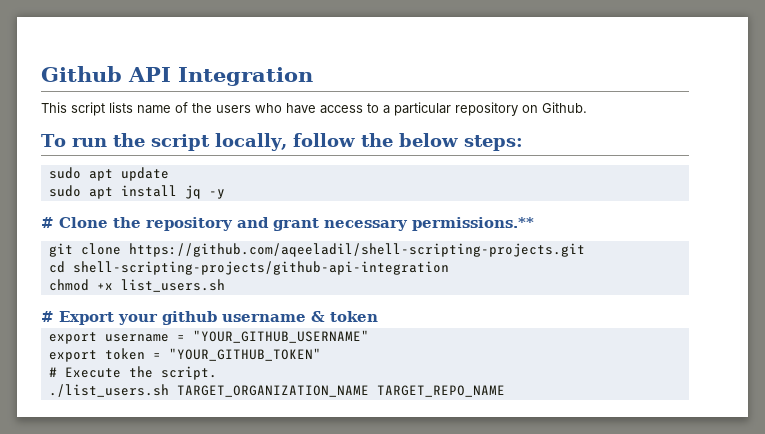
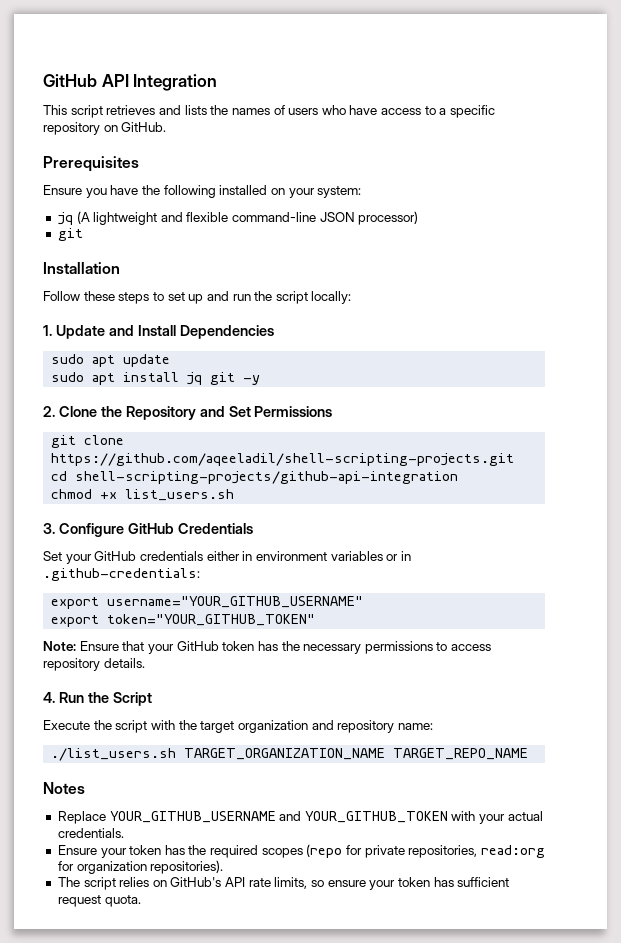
- Github API Integration
+ GitHub API Integration
- This script lists name of the users who have access to a particular repository on Github.
- To run the script locally, follow the below steps:
+ This script retrieves and lists the names of users who have access to a specific repository on GitHub.
+ Prerequisites
+ Ensure you have the following installed on your system:
+ jq (A lightweight and flexible command-line JSON processor)
+ git
+ Installation
+ Follow these steps to set up and run the script locally:
+ 1. Update and Install Dependencies
- sudo apt install jq -y
+ sudo apt install jq git -y
- # Clone the repository and grant necessary permissions.**
+ 2. Clone the Repository and Set Permissions
- # Export your github username & token
- export username = "YOUR_GITHUB_USERNAME"
- export token = "YOUR_GITHUB_TOKEN"
- # Execute the script.
+ 3. Configure GitHub Credentials
+ Set your GitHub credentials either in environment variables or in .github-credentials:
+ export username="YOUR_GITHUB_USERNAME"
+ export token="YOUR_GITHUB_TOKEN"
+ Note: Ensure that your GitHub token has the necessary permissions to access repository details.
+ 4. Run the Script
+ Execute the script with the target organization and repository name:
  ./list_users.sh TARGET_ORGANIZATION_NAME TARGET_REPO_NAME
+ Notes
+ Replace YOUR_GITHUB_USERNAME and YOUR_GITHUB_TOKEN with your actual credentials.
+ Ensure your token has the required scopes (repo for private repositories, read:org for organization repositories).
+ The script relies on GitHub's API rate limits, so ensure your token has sufficient request quota.

